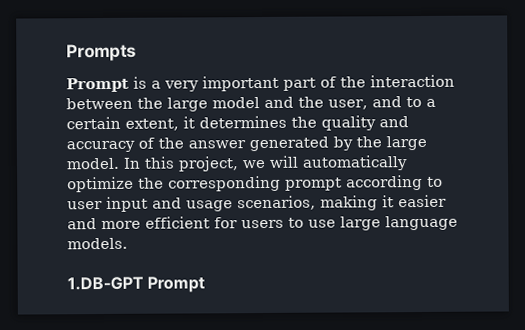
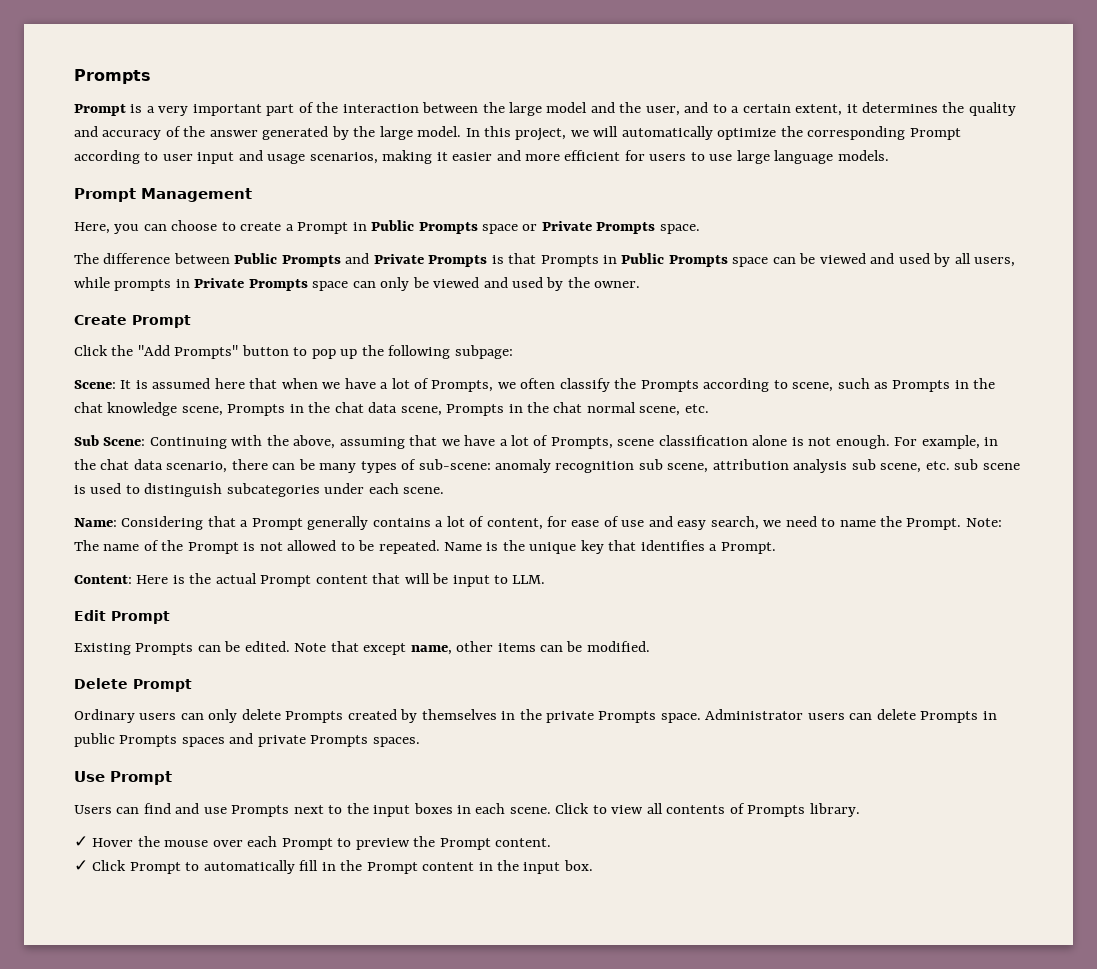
- In this project, we will automatically optimize the corresponding prompt according to user input and usage scenarios, making it easier and more efficient for users to use large language models.
+ In this project, we will automatically optimize the corresponding Prompt according to user input and usage scenarios, making it easier and more efficient for users to use large language models.
- 1.DB-GPT Prompt
+ Prompt Management
+ Here, you can choose to create a Prompt in Public Prompts space or Private Prompts space.
+ The difference between Public Prompts and Private Prompts is that Prompts in Public Prompts space can be viewed and used by all users, while prompts in Private Prompts space can only be viewed and used by the owner.
+ Create Prompt
+ Click the "Add Prompts" button to pop up the following subpage:
+ Scene: It is assumed here that when we have a lot of Prompts, we often classify the Prompts according to scene, such as Prompts in the chat knowledge scene, Prompts in the chat data scene, Prompts in the chat normal scene, etc.
+ Sub Scene: Continuing with the above, assuming that we have a lot of Prompts, scene classification alone is not enough. For example, in the chat data scenario, there can be many types of sub-scene: anomaly recognition sub scene, attribution analysis sub scene, etc. sub scene is used to distinguish subcategories under each scene.
+ Name: Considering that a Prompt generally contains a lot of content, for ease of use and easy search, we need to name the Prompt. Note: The name of the Prompt is not allowed to be repeated. Name is the unique key that identifies a Prompt.
+ Content: Here is the actual Prompt content that will be input to LLM.
+ Edit Prompt
+ Existing Prompts can be edited. Note that except name, other items can be modified.
+ Delete Prompt
+ Ordinary users can only delete Prompts created by themselves in the private Prompts space. Administrator users can delete Prompts in public Prompts spaces and private Prompts spaces.
+ Use Prompt
+ Users can find and use Prompts next to the input boxes in each scene. Click to view all contents of Prompts library.
+ ✓ Hover the mouse over each Prompt to preview the Prompt content.
+ ✓ Click Prompt to automatically fill in the Prompt content in the input box.

